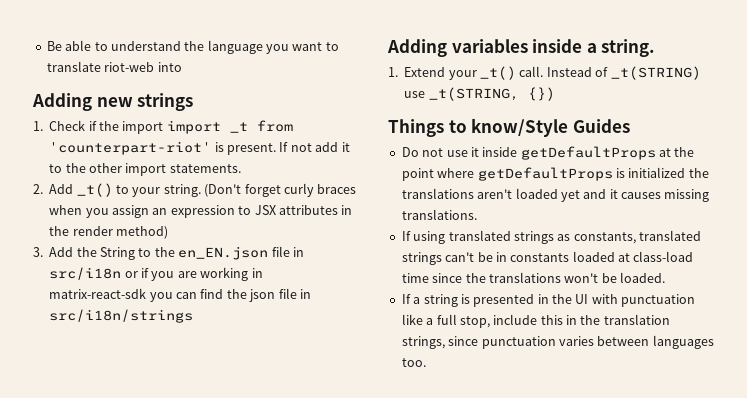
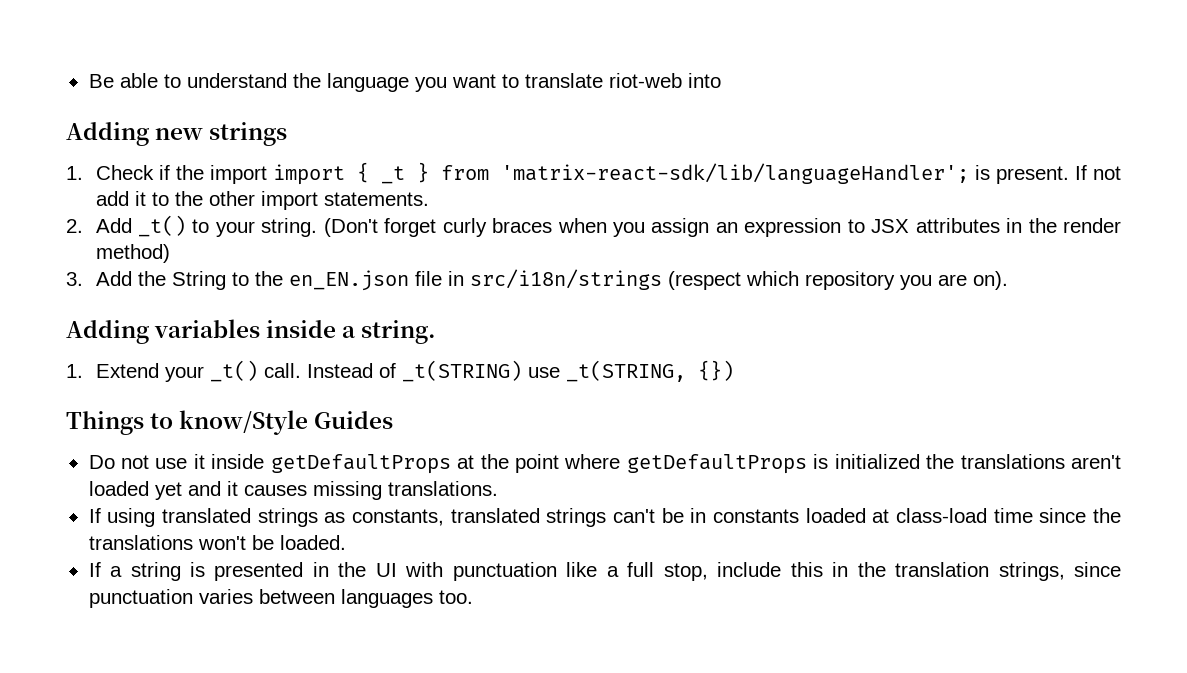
- 1. Check if the import import _t from 'counterpart-riot' is present.
+ 1. Check if the import import { _t } from 'matrix-react-sdk/lib/languageHandler'; is present.
- 3. Add the String to the en_EN.json file in src/i18n or if you are working in matrix-react-sdk you can find the json file in src/i18n/strings
+ 3. Add the String to the en_EN.json file in src/i18n/strings (respect which repository you are on).

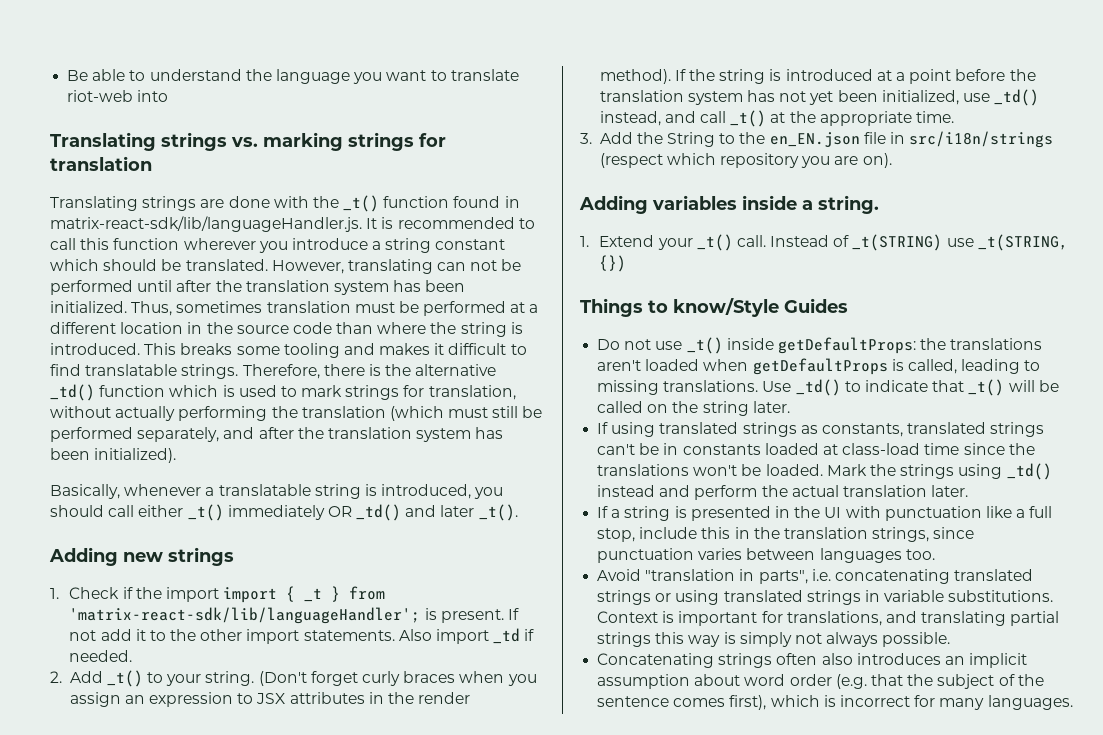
+ Translating strings vs. marking strings for translation
+ Translating strings are done with the _t() function found in matrix-react-sdk/lib/languageHandler.js. It is recommended to call this function wherever you introduce a string constant which should be translated. However, translating can not be performed until after the translation system has been initialized. Thus, sometimes translation must be performed at a different location in the source code than where the string is introduced. This breaks some tooling and makes it difficult to find translatable strings. Therefore, there is the alternative _td() function which is used to mark strings for translation, without actually performing the translation (which must still be performed separately, and after the translation system has been initialized).
+ Basically, whenever a translatable string is introduced, you should call either _t() immediately OR _td() and later _t().
+ Also import _td if needed.
- (Don't forget curly braces when you assign an expression to JSX attributes in the render method)
+ (Don't forget curly braces when you assign an expression to JSX attributes in the render method). If the string is introduced at a point before the translation system has not yet been initialized, use _td() instead, and call _t() at the appropriate time.
- Do not use it inside getDefaultProps at the point where getDefaultProps is initialized the translations aren't loaded yet and it causes missing translations.
+ Do not use _t() inside getDefaultProps: the translations aren't loaded when getDefaultProps is called, leading to missing translations. Use _td() to indicate that _t() will be called on the string later.
+ Mark the strings using _td() instead and perform the actual translation later.
+ Avoid "translation in parts", i.e. concatenating translated strings or using translated strings in variable substitutions. Context is important for translations, and translating partial strings this way is simply not always possible.
+ Concatenating strings often also introduces an implicit assumption about word order (e.g. that the subject of the sentence comes first), which is incorrect for many languages.

